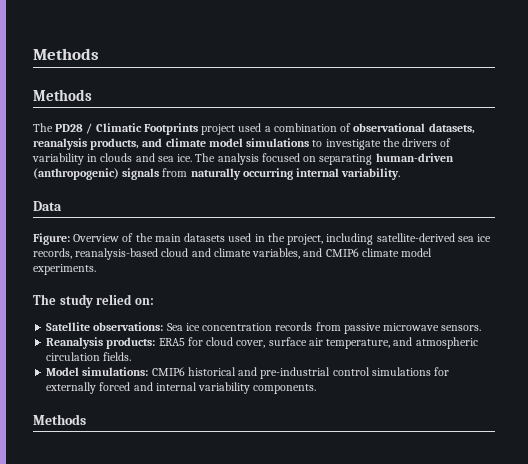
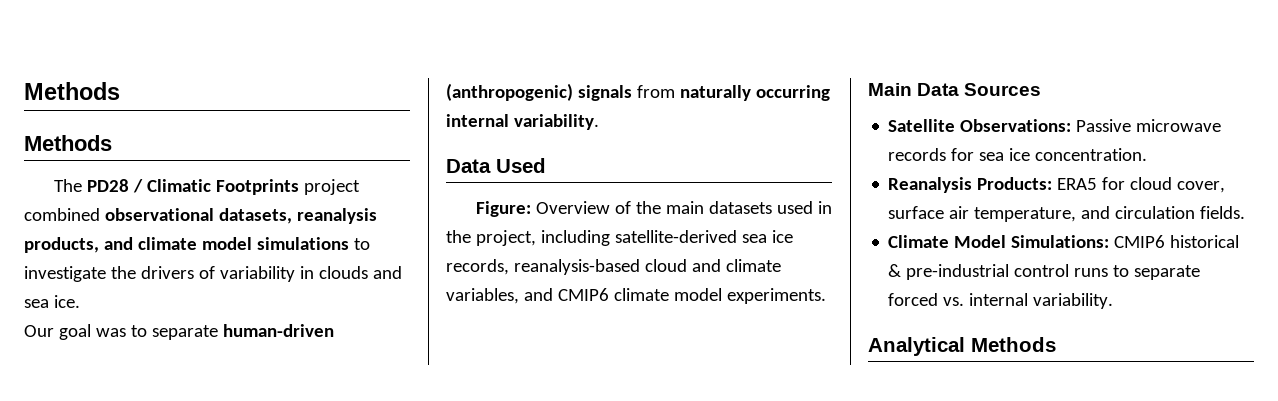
- The PD28 / Climatic Footprints project used a combination of observational datasets, reanalysis products, and climate model simulations to investigate the drivers of variability in clouds and sea ice. The analysis focused on separating human-driven (anthropogenic) signals from naturally occurring internal variability.
+ The PD28 / Climatic Footprints project combined observational datasets, reanalysis products, and climate model simulations to investigate the drivers of variability in clouds and sea ice.
+ Our goal was to separate human-driven (anthropogenic) signals from naturally occurring internal variability.
- Data
+ Data Used
- The study relied on:
- Satellite observations: Sea ice concentration records from passive microwave sensors.
+ Main Data Sources
+ Satellite Observations: Passive microwave records for sea ice concentration.
- Reanalysis products: ERA5 for cloud cover, surface air temperature, and atmospheric circulation fields.
+ Reanalysis Products: ERA5 for cloud cover, surface air temperature, and circulation fields.
- Model simulations: CMIP6 historical and pre-industrial control simulations for externally forced and internal variability components.
- Methods
+ Climate Model Simulations: CMIP6 historical & pre-industrial control runs to separate forced vs. internal variability.
+ Analytical Methods

